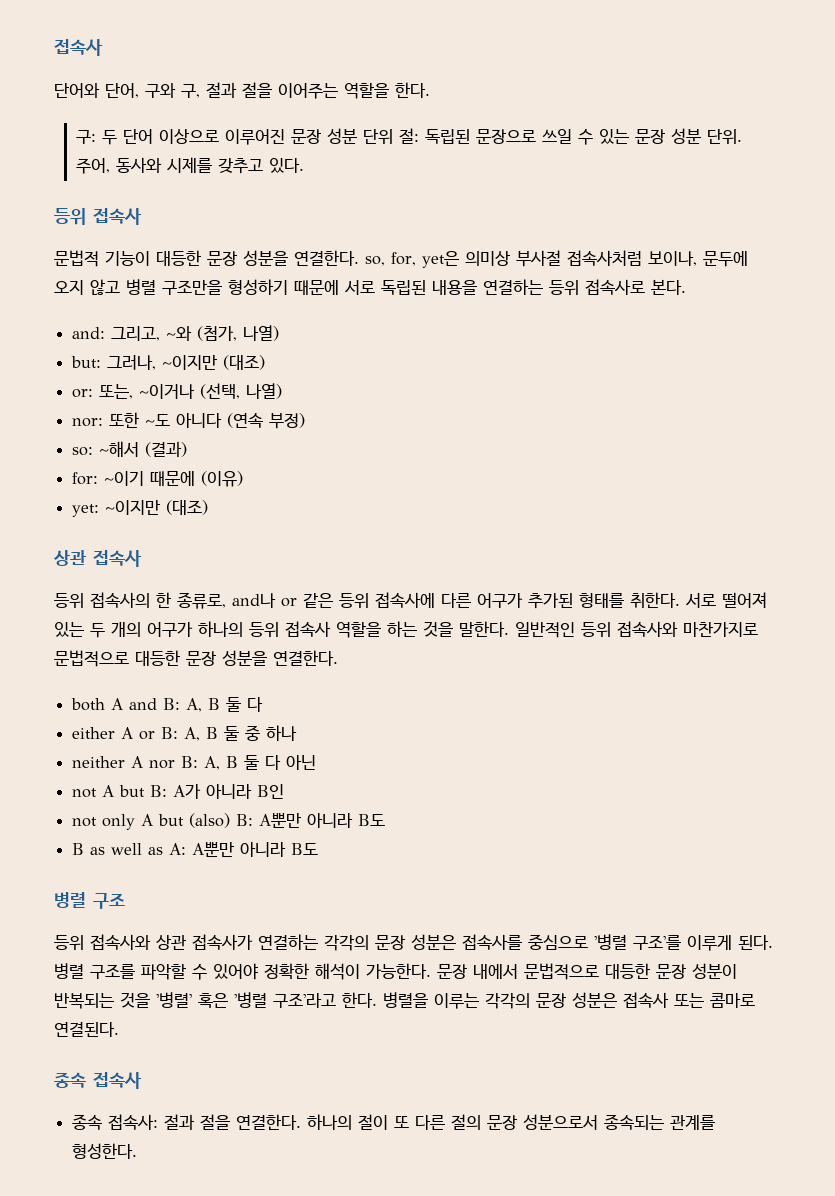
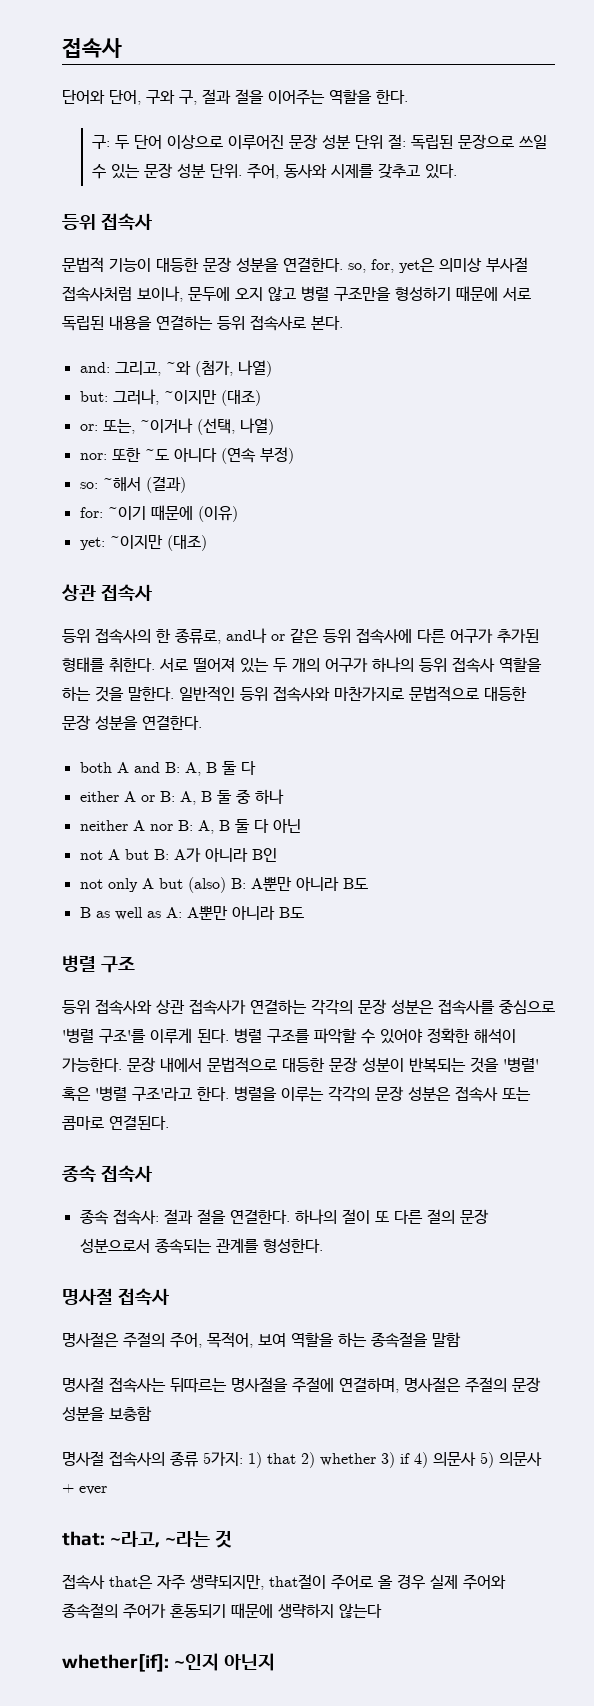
+ 명사절 접속사
+ 명사절은 주절의 주어, 목적어, 보여 역할을 하는 종속절을 말함
+ 명사절 접속사는 뒤따르는 명사절을 주절에 연결하며, 명사절은 주절의 문장 성분을 보충함
+ 명사절 접속사의 종류 5가지: 1) that 2) whether 3) if 4) 의문사 5) 의문사 + ever
+ that: ~라고, ~라는 것
+ 접속사 that은 자주 생략되지만, that절이 주어로 올 경우 실제 주어와 종속절의 주어가 혼동되기 때문에 생략하지 않는다
+ whether[if]: ~인지 아닌지

